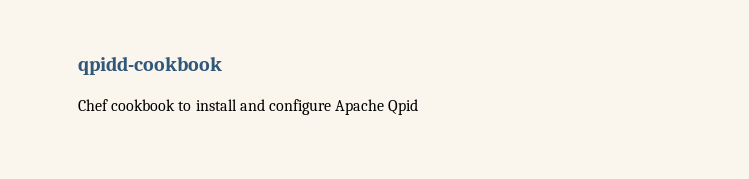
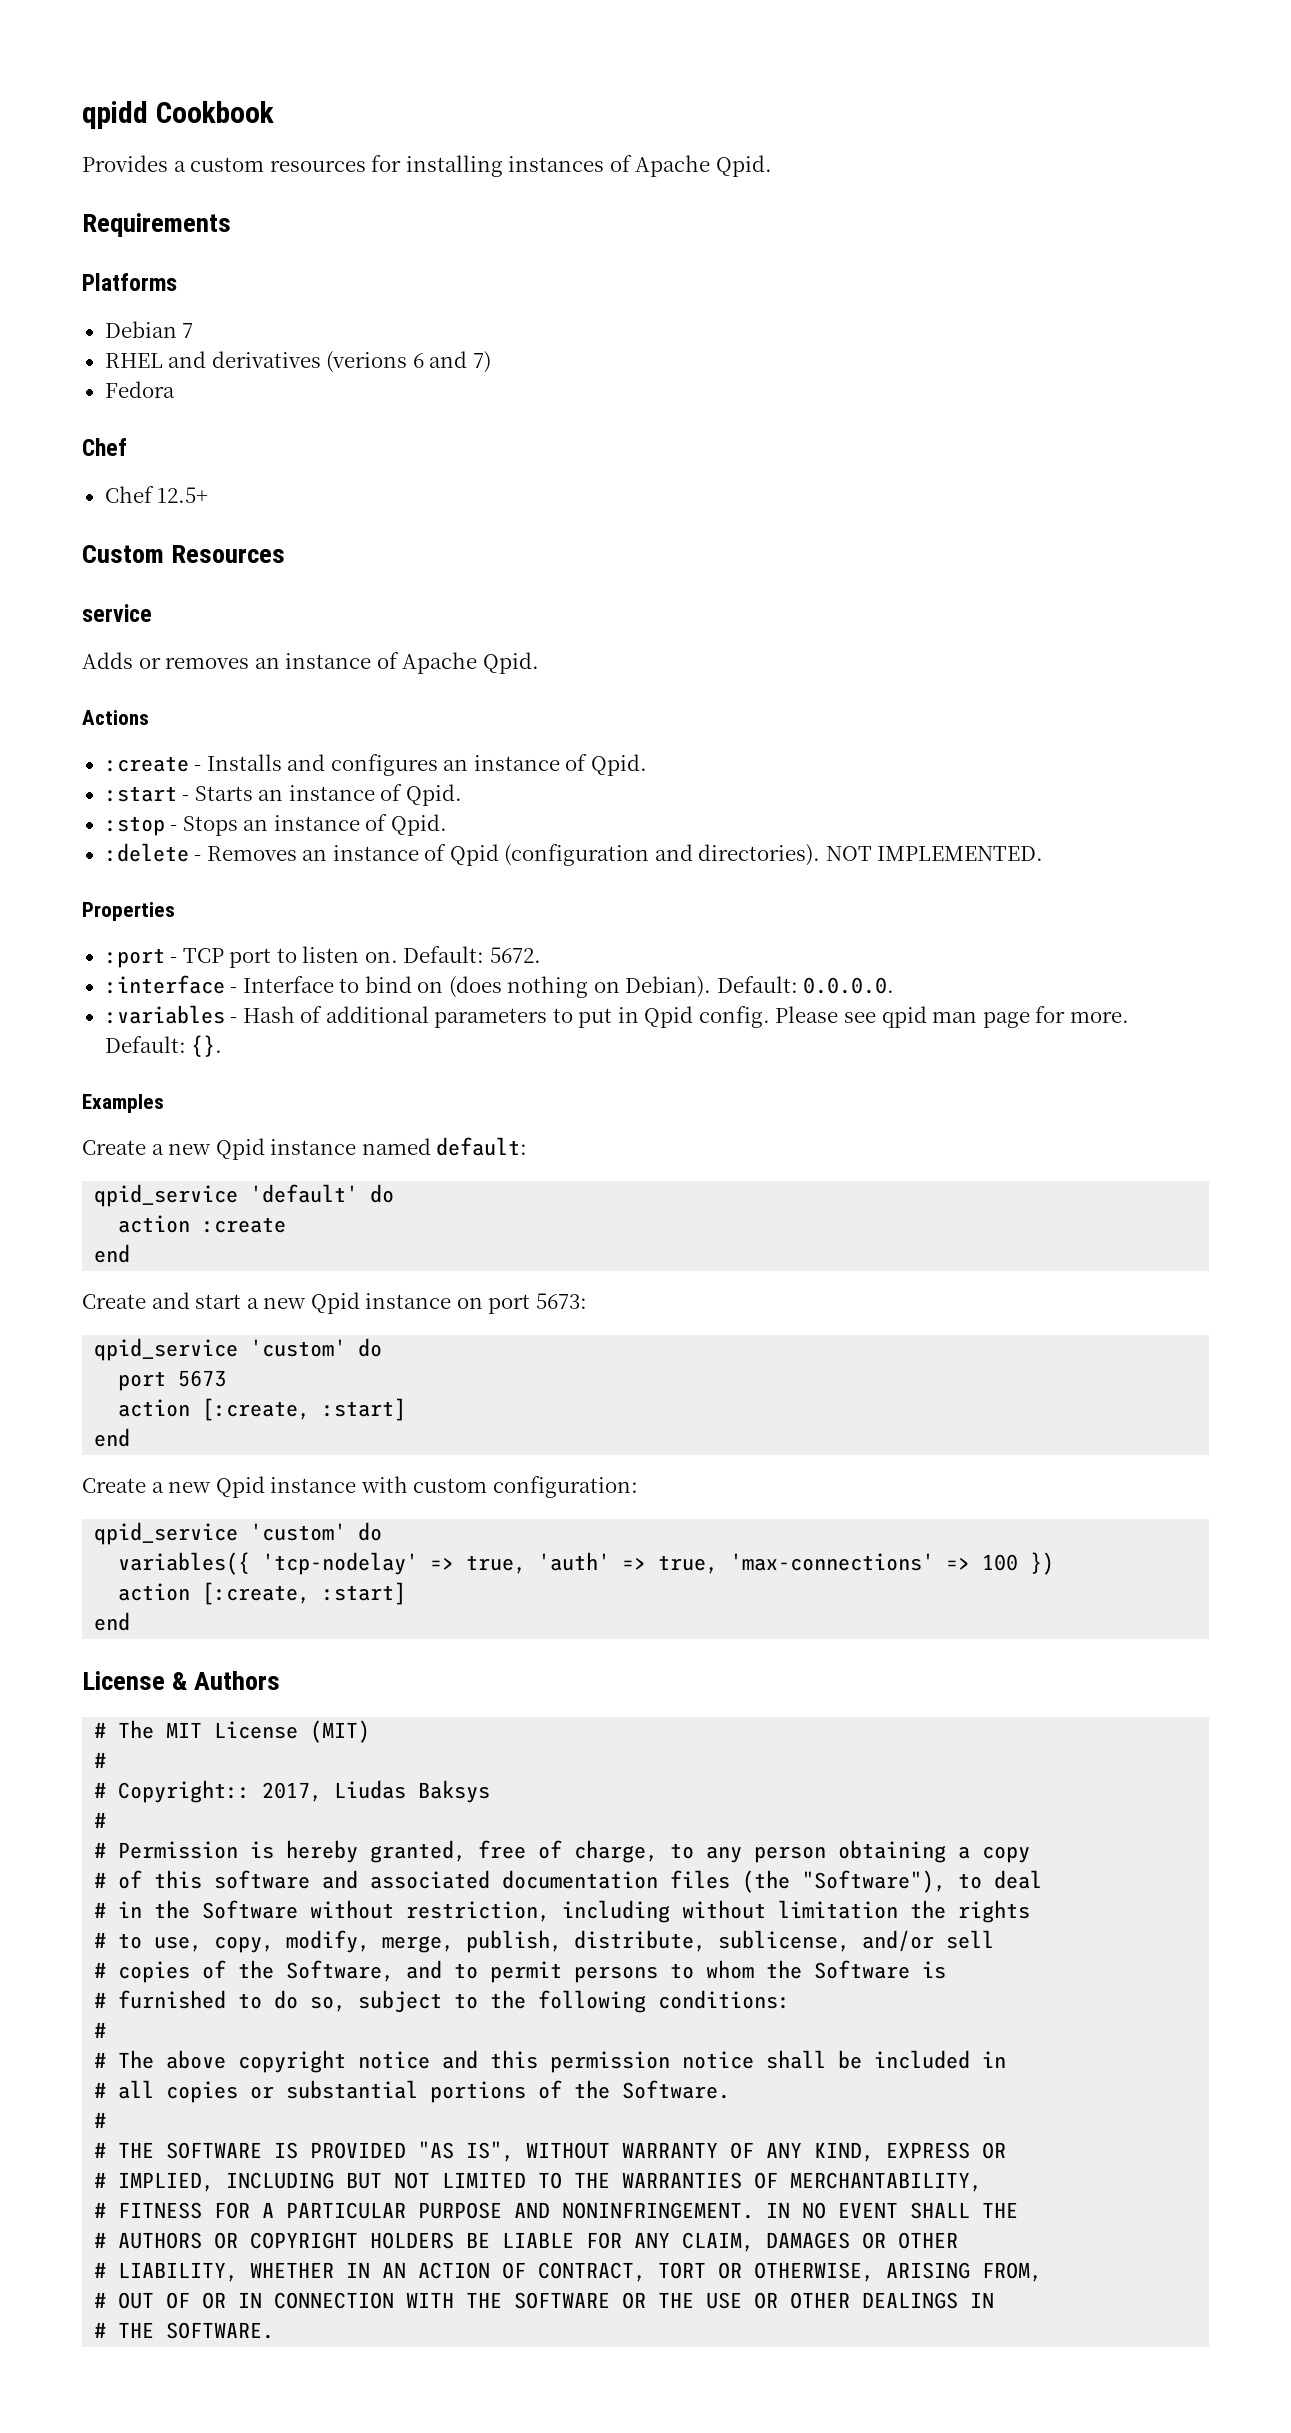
- qpidd-cookbook
- Chef cookbook to install and configure Apache Qpid
+ qpidd Cookbook
+ Provides a custom resources for installing instances of Apache Qpid.
+ Requirements
+ Platforms
+ Debian 7
+ RHEL and derivatives (verions 6 and 7)
+ Fedora
+ Chef
+ Chef 12.5+
+ Custom Resources
+ service
+ Adds or removes an instance of Apache Qpid.
+ Actions
+ :create - Installs and configures an instance of Qpid.
+ :start - Starts an instance of Qpid.
+ :stop - Stops an instance of Qpid.
+ :delete - Removes an instance of Qpid (configuration and directories). NOT IMPLEMENTED.
+ Properties
+ :port - TCP port to listen on. Default: 5672.
+ :interface - Interface to bind on (does nothing on Debian). Default: 0.0.0.0.
+ :variables - Hash of additional parameters to put in Qpid config. Please see qpid man page for more. Default: {}.
+ Examples
+ Create a new Qpid instance named default:
+ qpid_service 'default' do
+ action :create
+ end
+ Create and start a new Qpid instance on port 5673:
+ qpid_service 'custom' do
+ port 5673
+ action [:create, :start]
+ end
+ Create a new Qpid instance with custom configuration:
+ qpid_service 'custom' do
+ variables({ 'tcp-nodelay' => true, 'auth' => true, 'max-connections' => 100 })
+ action [:create, :start]
+ end
+ License & Authors
+ # The MIT License (MIT)
+ #
+ # Copyright:: 2017, Liudas Baksys
+ #
+ # Permission is hereby granted, free of charge, to any person obtaining a copy
+ # of this software and associated documentation files (the "Software"), to deal
+ # in the Software without restriction, including without limitation the rights
+ # to use, copy, modify, merge, publish, distribute, sublicense, and/or sell
+ # copies of the Software, and to permit persons to whom the Software is
+ # furnished to do so, subject to the following conditions:
+ #
+ # The above copyright notice and this permission notice shall be included in
+ # all copies or substantial portions of the Software.
+ #
+ # THE SOFTWARE IS PROVIDED "AS IS", WITHOUT WARRANTY OF ANY KIND, EXPRESS OR
+ # IMPLIED, INCLUDING BUT NOT LIMITED TO THE WARRANTIES OF MERCHANTABILITY,
+ # FITNESS FOR A PARTICULAR PURPOSE AND NONINFRINGEMENT. IN NO EVENT SHALL THE
+ # AUTHORS OR COPYRIGHT HOLDERS BE LIABLE FOR ANY CLAIM, DAMAGES OR OTHER
+ # LIABILITY, WHETHER IN AN ACTION OF CONTRACT, TORT OR OTHERWISE, ARISING FROM,
+ # OUT OF OR IN CONNECTION WITH THE SOFTWARE OR THE USE OR OTHER DEALINGS IN
+ # THE SOFTWARE.

